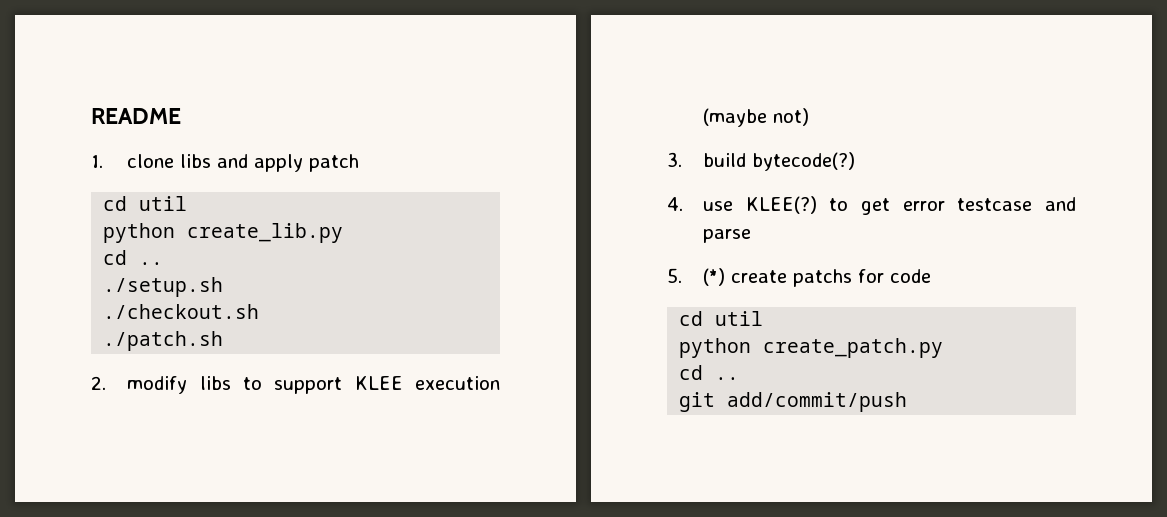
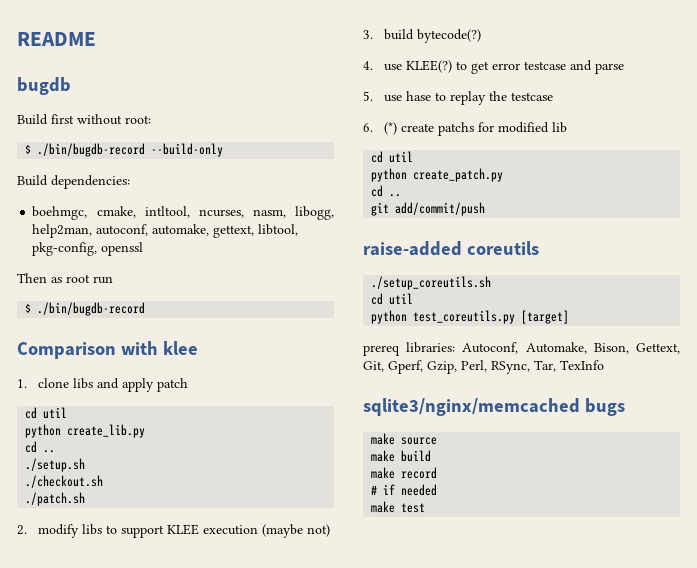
+ bugdb
+ Build first without root:
+ $ ./bin/bugdb-record --build-only
+ Build dependencies:
+ boehmgc, cmake, intltool, ncurses, nasm, libogg, help2man, autoconf, automake, gettext, libtool, pkg-config, openssl
+ Then as root run
+ $ ./bin/bugdb-record
+ Comparison with klee
- 5. (*) create patchs for code
+ 5. use hase to replay the testcase
+ 6. (*) create patchs for modified lib
+ raise-added coreutils
+ ./setup_coreutils.sh
+ cd util
+ python test_coreutils.py [target]
+ prereq libraries: Autoconf, Automake, Bison, Gettext, Git, Gperf, Gzip, Perl, RSync, Tar, TexInfo
+ sqlite3/nginx/memcached bugs
+ make source
+ make build
+ make record
+ # if needed
+ make test

